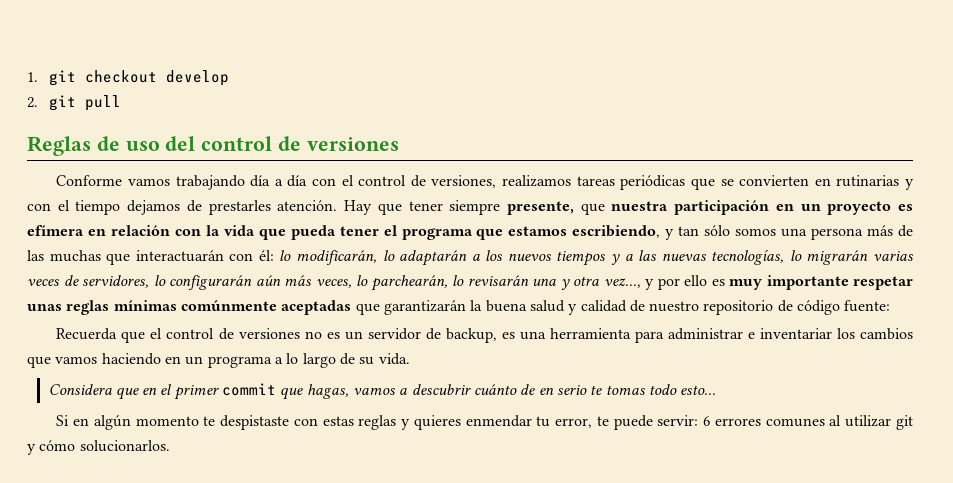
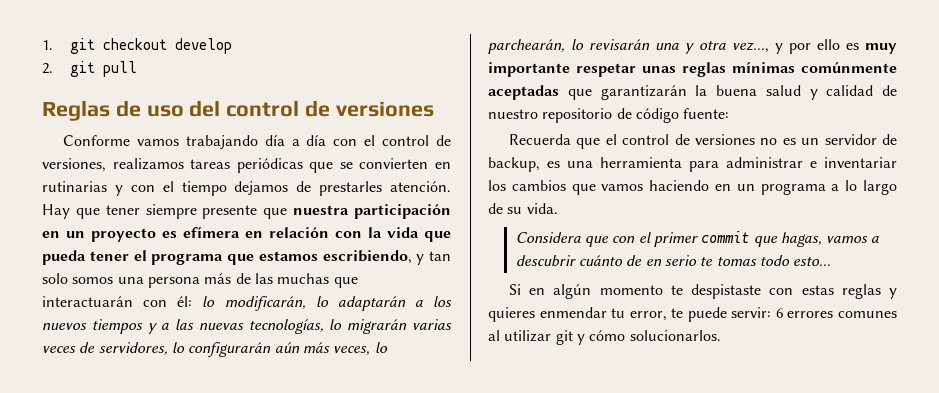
- Hay que tener siempre presente, que nuestra participación en un proyecto es efímera en relación con la vida que pueda tener el programa que estamos escribiendo, y tan sólo somos una persona más de las muchas que interactuarán con él:
+ Hay que tener siempre presente que nuestra participación en un proyecto es efímera en relación con la vida que pueda tener el programa que estamos escribiendo, y tan solo somos una persona más de las muchas que interactuarán con él:
- Considera que en el primer commit que hagas, vamos a descubrir cuánto de en serio te tomas todo esto...
+ Considera que con el primer commit que hagas, vamos a descubrir cuánto de en serio te tomas todo esto...

